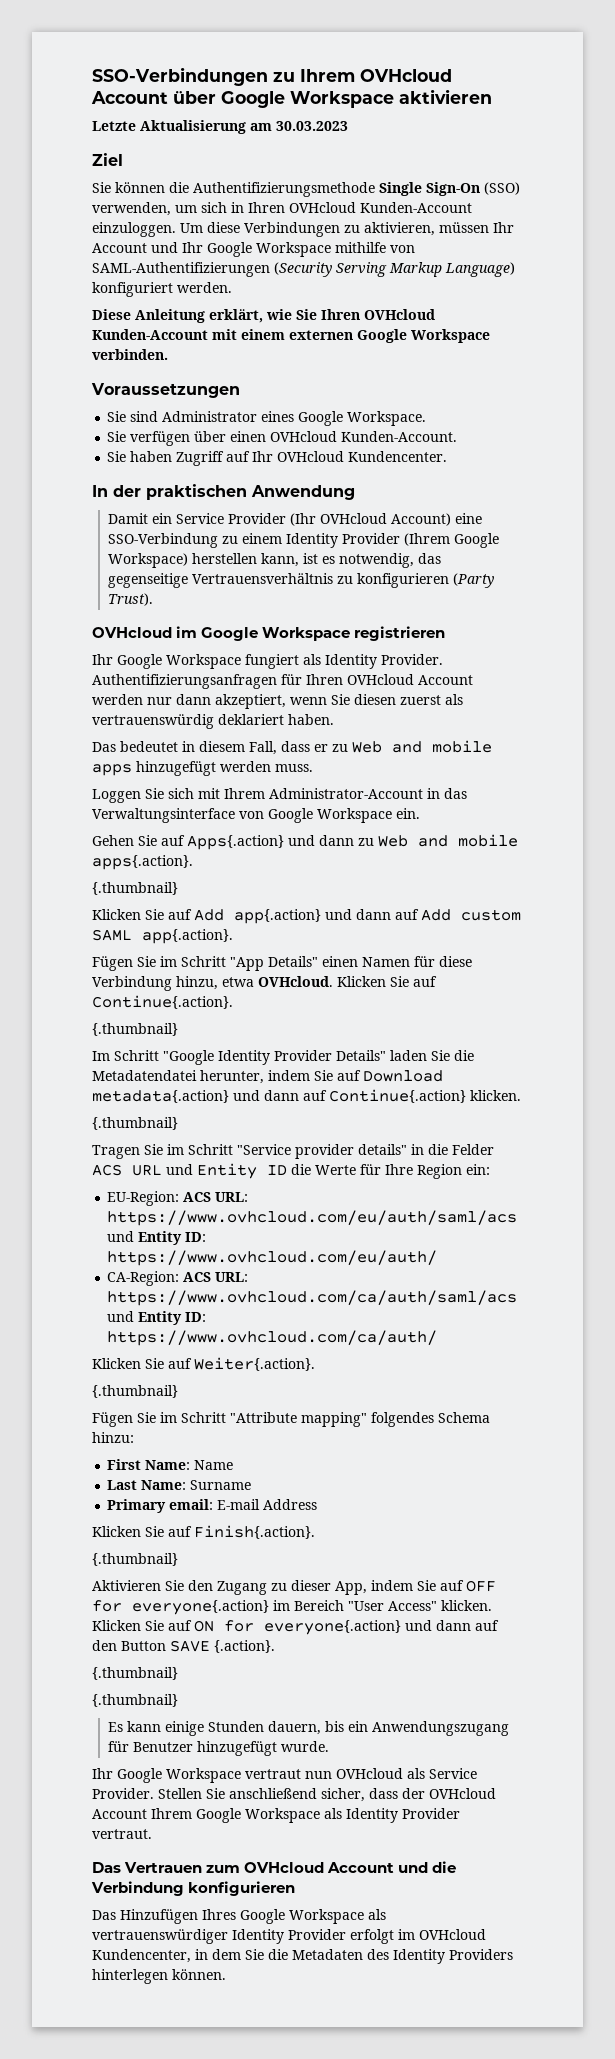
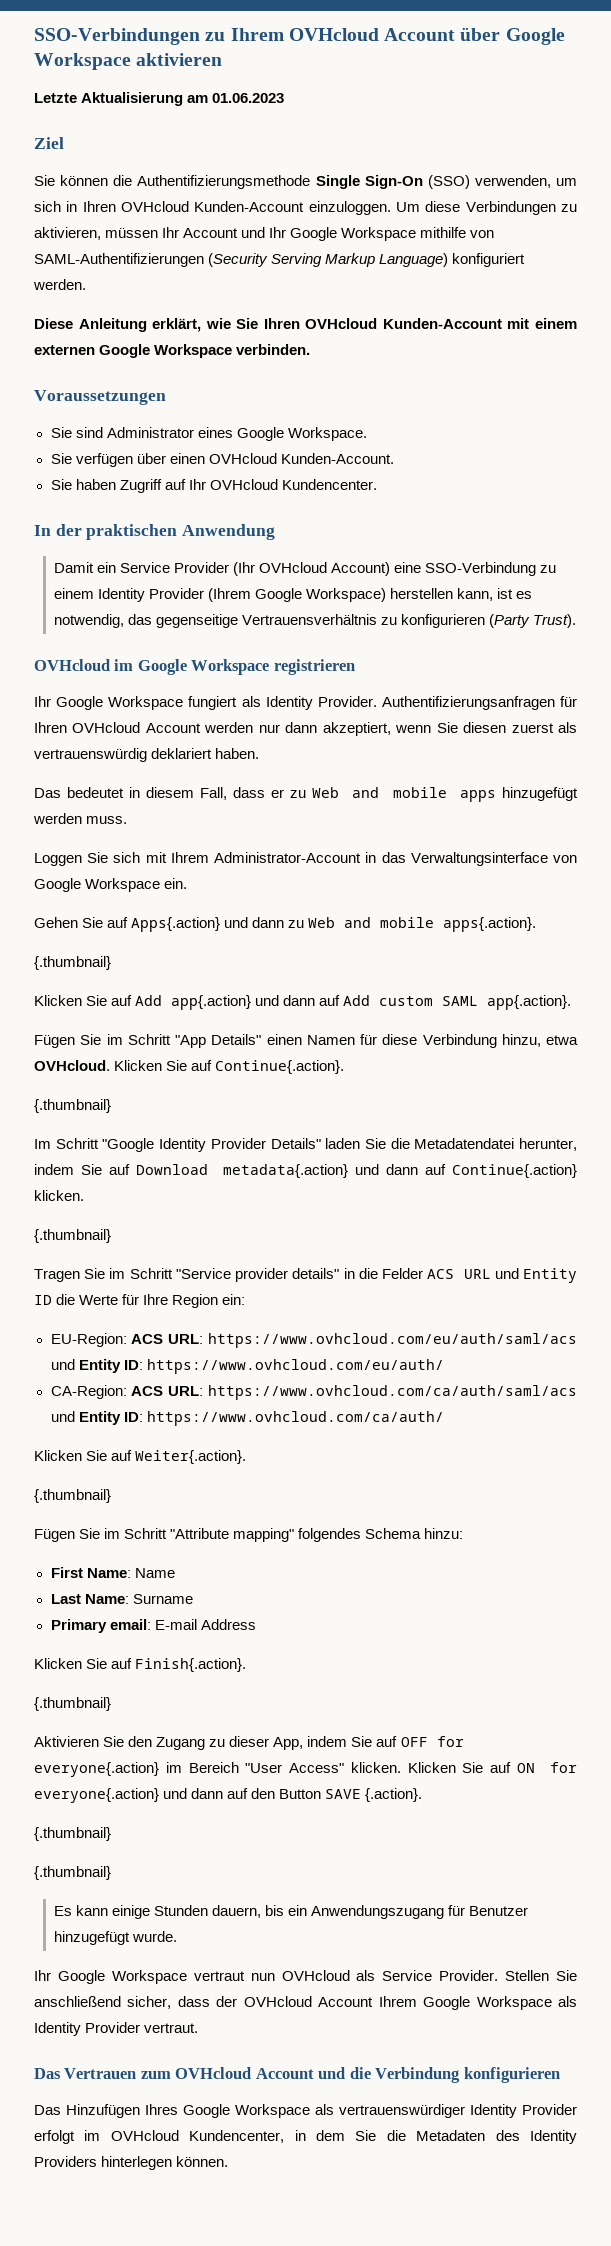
- Letzte Aktualisierung am 30.03.2023
+ Letzte Aktualisierung am 01.06.2023

